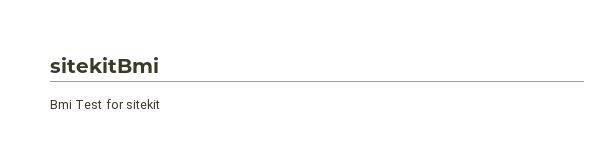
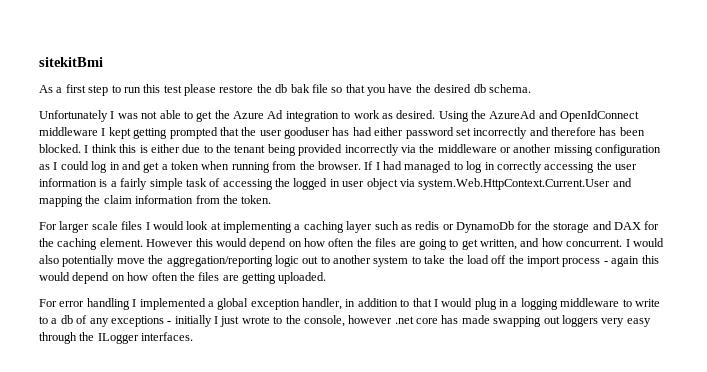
- Bmi Test for sitekit
+ As a first step to run this test please restore the db bak file so that you have the desired db schema.
+ Unfortunately I was not able to get the Azure Ad integration to work as desired. Using the AzureAd and OpenIdConnect middleware I kept getting prompted that the user gooduser has had either password set incorrectly and therefore has been blocked. I think this is either due to the tenant being provided incorrectly via the middleware or another missing configuration as I could log in and get a token when running from the browser. If I had managed to log in correctly accessing the user information is a fairly simple task of accessing the logged in user object via system.Web.HttpContext.Current.User and mapping the claim information from the token.
+ For larger scale files I would look at implementing a caching layer such as redis or DynamoDb for the storage and DAX for the caching element. However this would depend on how often the files are going to get written, and how concurrent. I would also potentially move the aggregation/reporting logic out to another system to take the load off the import process - again this would depend on how often the files are getting uploaded.
+ For error handling I implemented a global exception handler, in addition to that I would plug in a logging middleware to write to a db of any exceptions - initially I just wrote to the console, however .net core has made swapping out loggers very easy through the ILogger interfaces.

